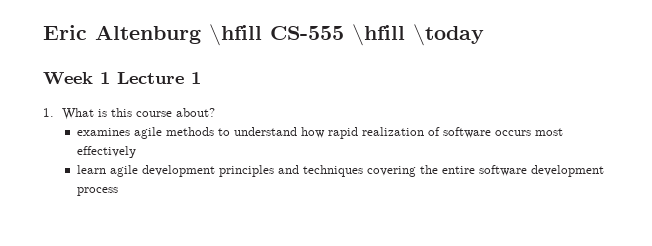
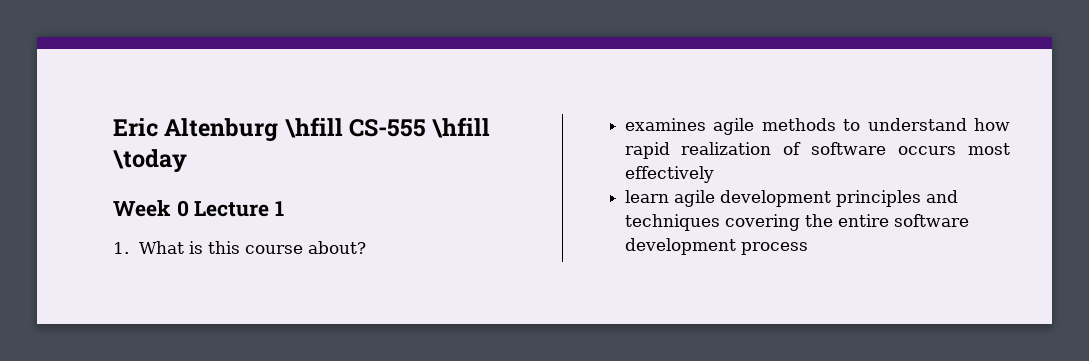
- Week 1 Lecture 1
+ Week 0 Lecture 1

